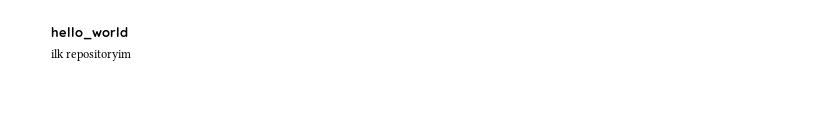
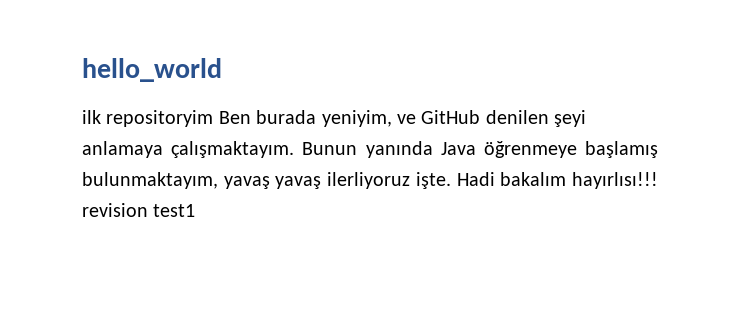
- ilk repositoryim
+ ilk repositoryim Ben burada yeniyim, ve GitHub denilen şeyi anlamaya çalışmaktayım. Bunun yanında Java öğrenmeye başlamış bulunmaktayım, yavaş yavaş ilerliyoruz işte. Hadi bakalım hayırlısı!!! revision test1

